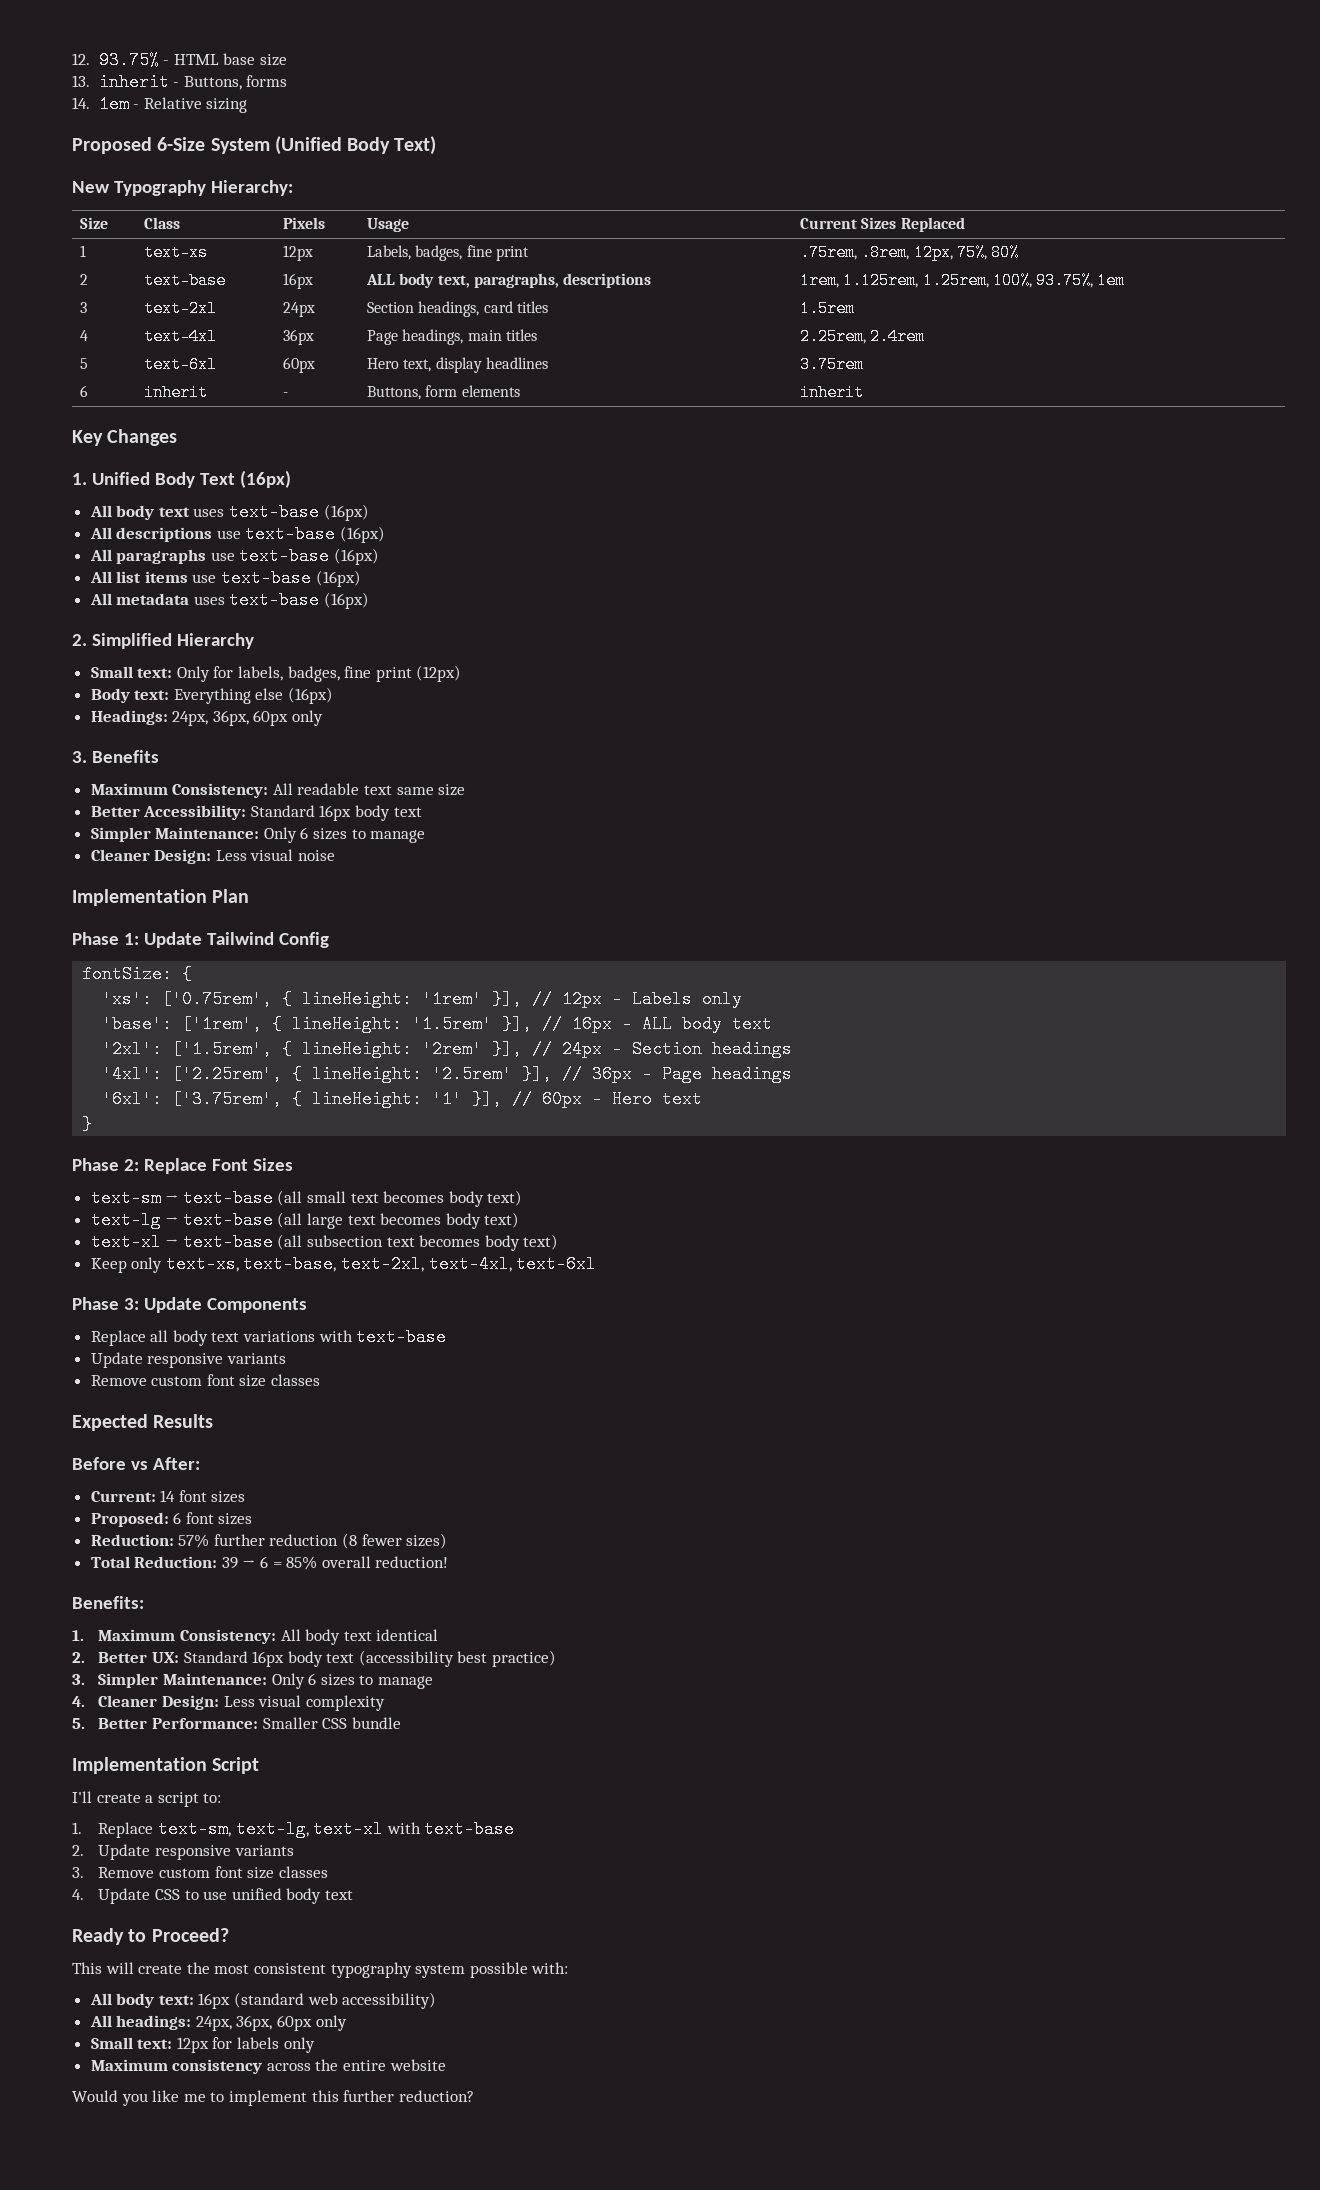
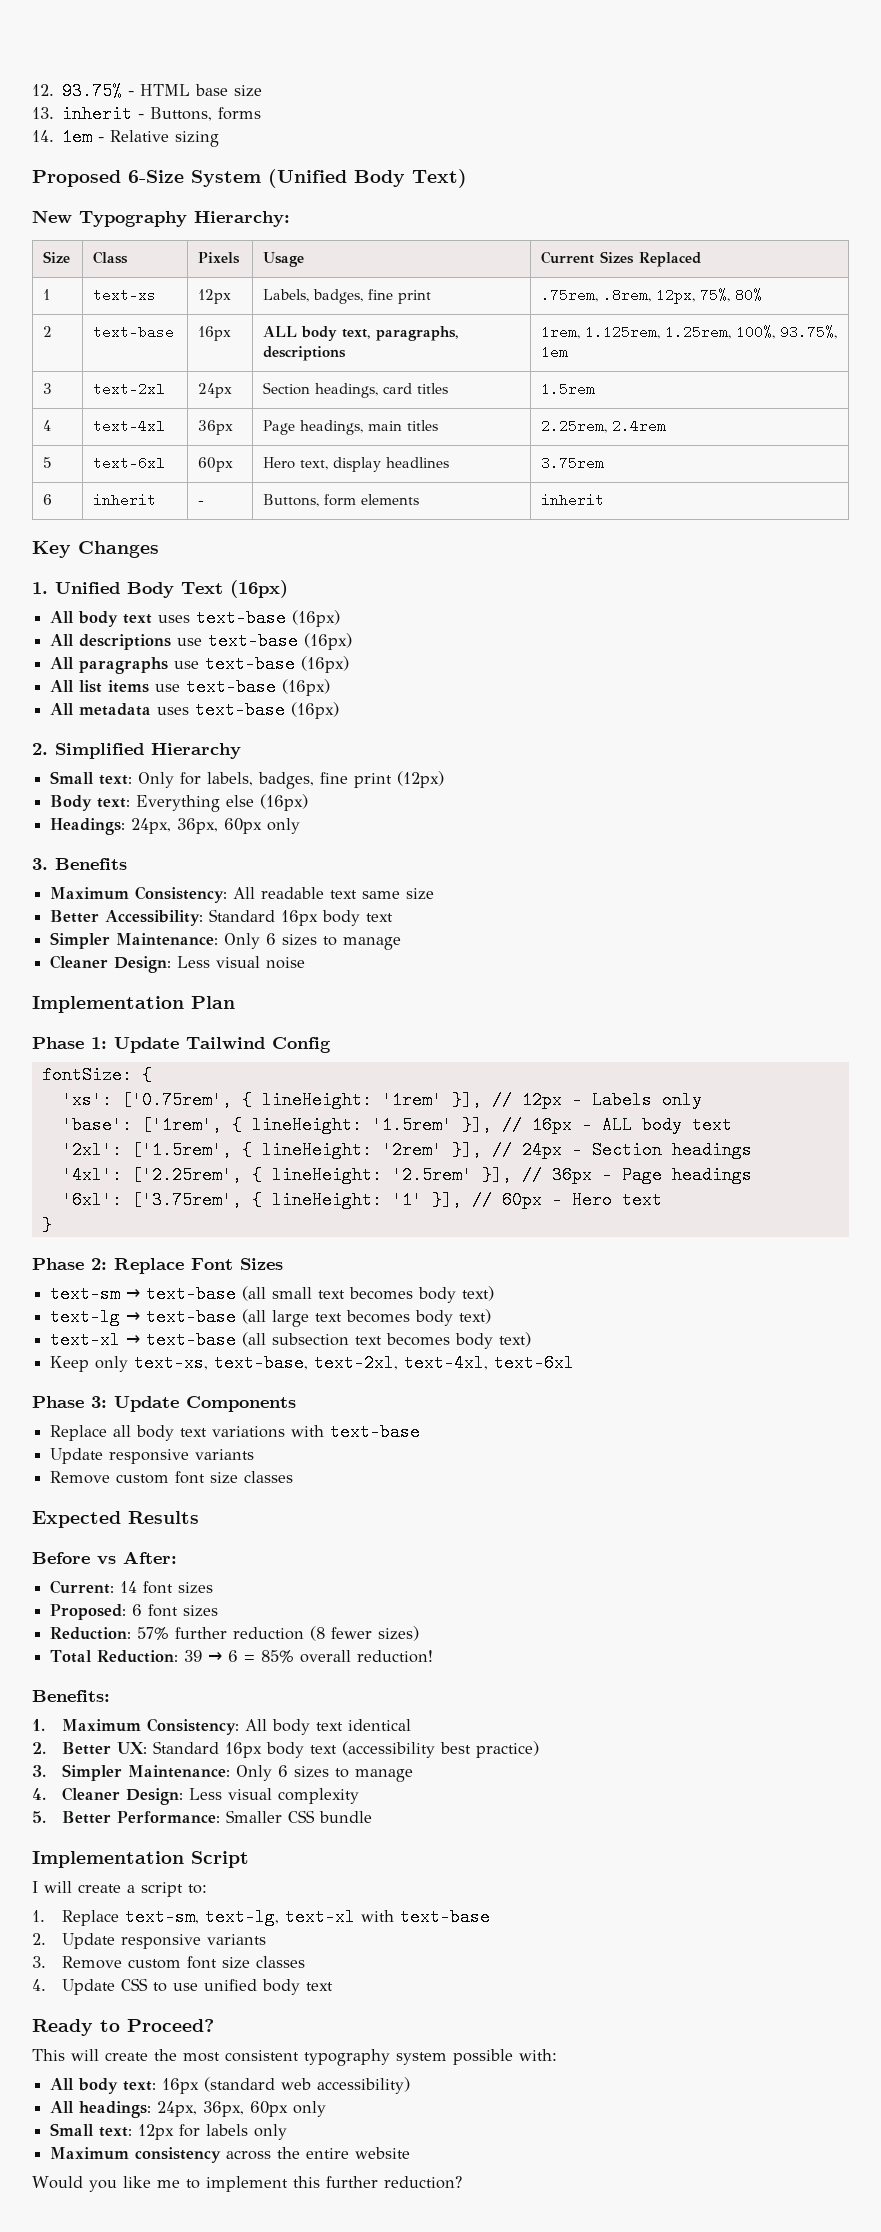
- I'll create a script to:
+ I will create a script to:

